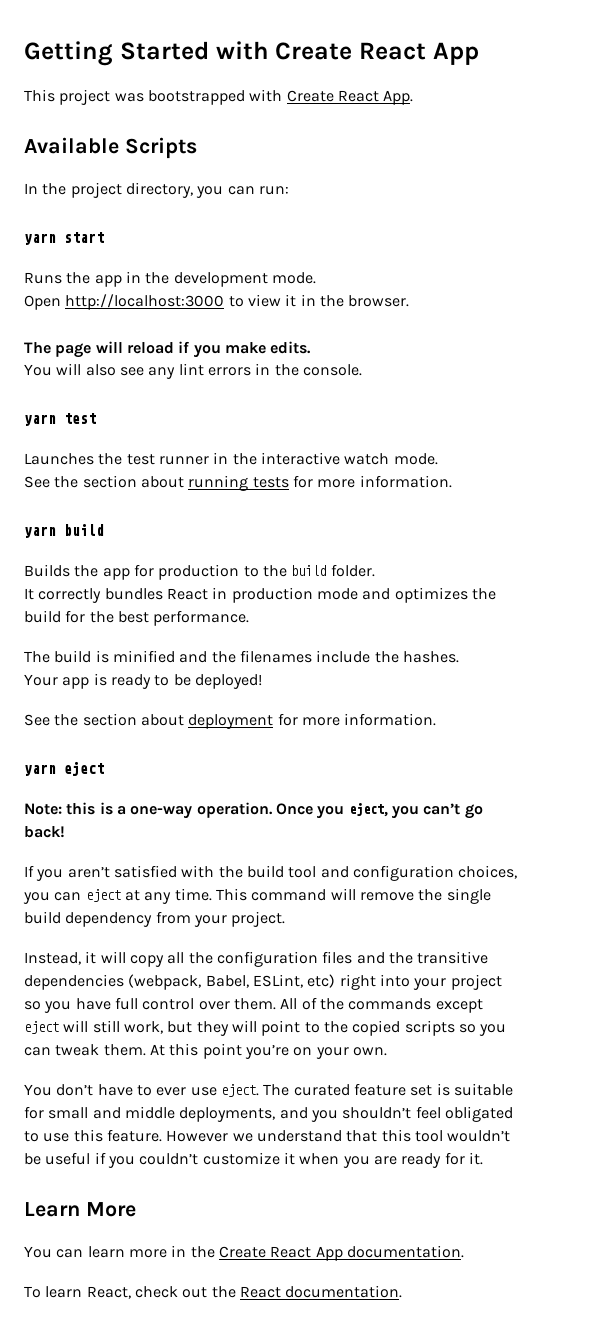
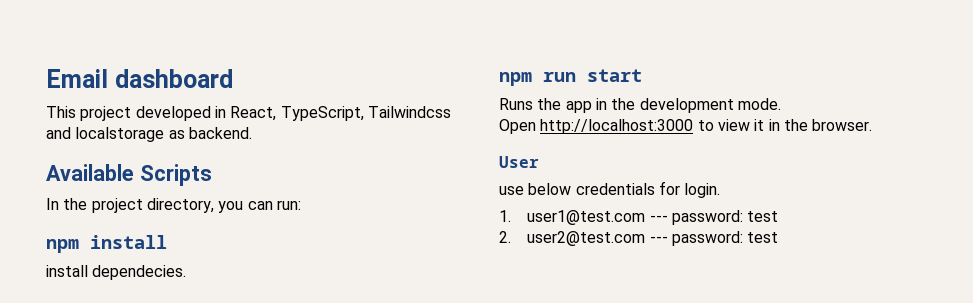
- Getting Started with Create React App
- This project was bootstrapped with Create React App.
+ Email dashboard
+ This project developed in React, TypeScript, Tailwindcss and localstorage as backend.
- yarn start
+ npm install
+ install dependecies.
+ npm run start
- The page will reload if you make edits.
- You will also see any lint errors in the console.
- yarn test
- Launches the test runner in the interactive watch mode.
- See the section about running tests for more information.
- yarn build
- Builds the app for production to the build folder.
- It correctly bundles React in production mode and optimizes the build for the best performance.
- The build is minified and the filenames include the hashes.
- Your app is ready to be deployed!
- See the section about deployment for more information.
- yarn eject
- Note: this is a one-way operation. Once you eject, you can’t go back!
- If you aren’t satisfied with the build tool and configuration choices, you can eject at any time. This command will remove the single build dependency from your project.
- Instead, it will copy all the configuration files and the transitive dependencies (webpack, Babel, ESLint, etc) right into your project so you have full control over them. All of the commands except eject will still work, but they will point to the copied scripts so you can tweak them. At this point you’re on your own.
- You don’t have to ever use eject. The curated feature set is suitable for small and middle deployments, and you shouldn’t feel obligated to use this feature. However we understand that this tool wouldn’t be useful if you couldn’t customize it when you are ready for it.
- Learn More
- You can learn more in the Create React App documentation.
- To learn React, check out the React documentation.
+ User
+ use below credentials for login.
+ 1. user1@test.com --- password: test
+ 2. user2@test.com --- password: test

